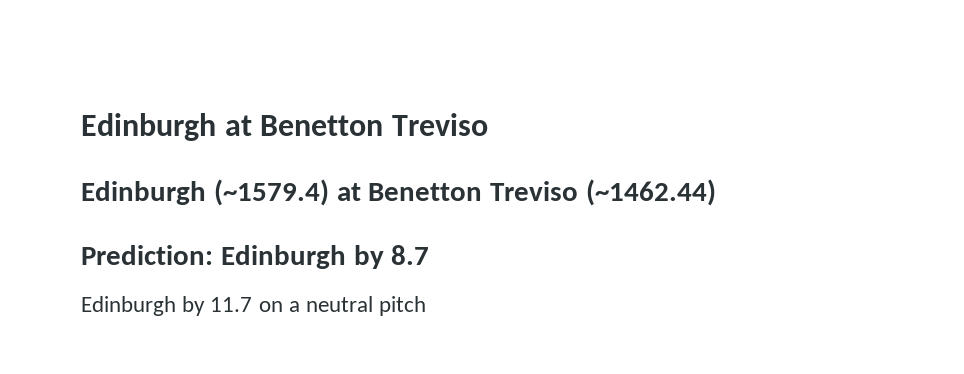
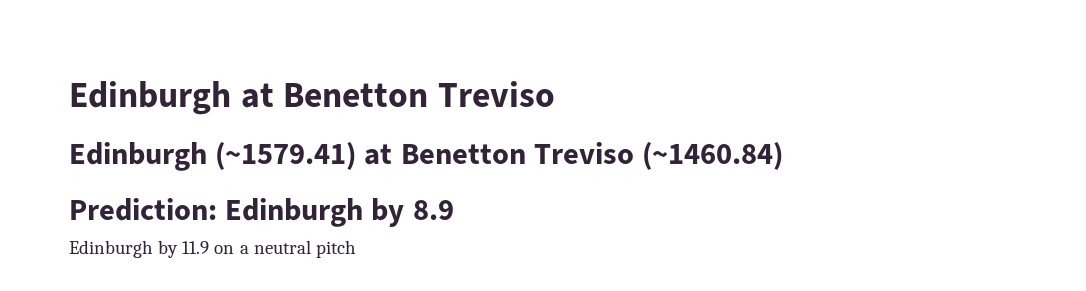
- Edinburgh (~1579.4) at Benetton Treviso (~1462.44)
+ Edinburgh (~1579.41) at Benetton Treviso (~1460.84)
- Prediction: Edinburgh by 8.7
- Edinburgh by 11.7 on a neutral pitch
+ Prediction: Edinburgh by 8.9
+ Edinburgh by 11.9 on a neutral pitch

